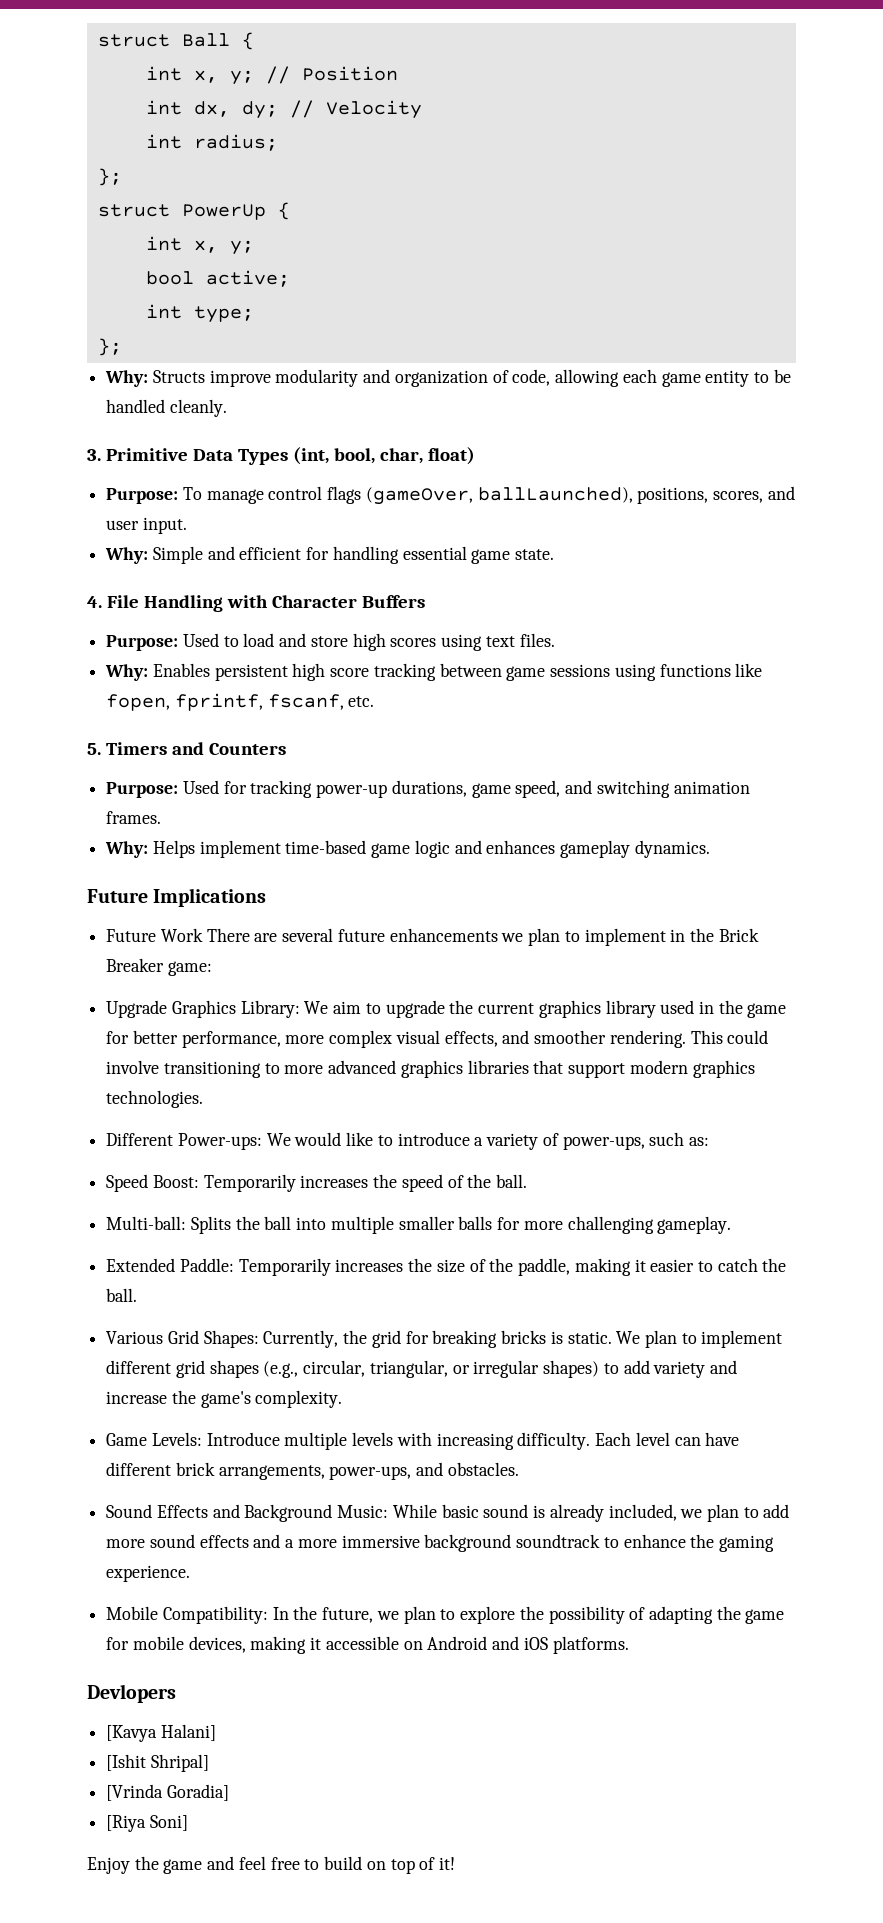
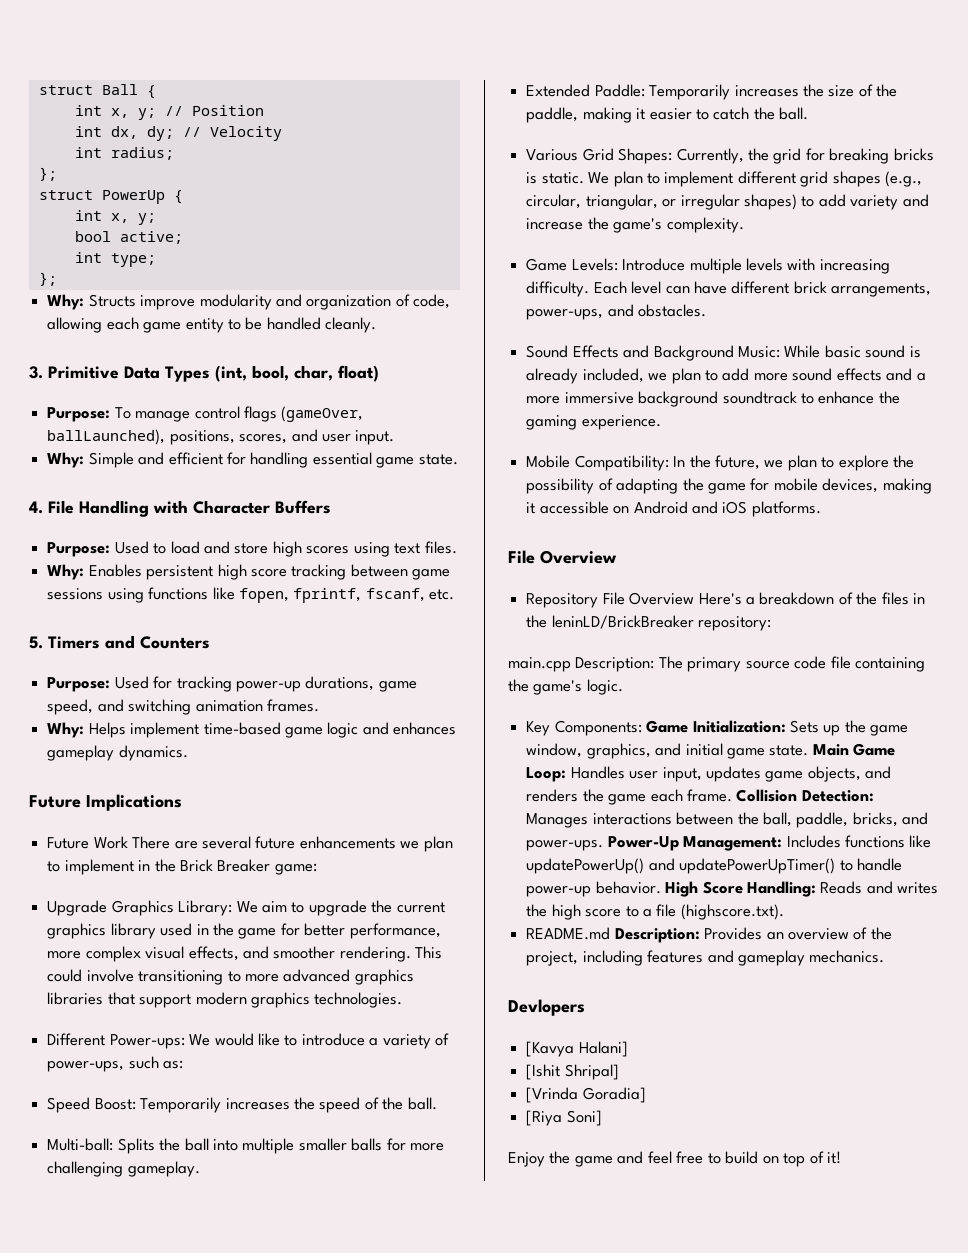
  Mobile Compatibility: In the future, we plan to explore the possibility of adapting the game for mobile devices, making it accessible on Android and iOS platforms.
+ File Overview
+ Repository File Overview Here's a breakdown of the files in the leninLD/BrickBreaker repository:
+ main.cpp Description: The primary source code file containing the game's logic.
+ Key Components: Game Initialization: Sets up the game window, graphics, and initial game state. Main Game Loop: Handles user input, updates game objects, and renders the game each frame. Collision Detection: Manages interactions between the ball, paddle, bricks, and power-ups. Power-Up Management: Includes functions like updatePowerUp() and updatePowerUpTimer() to handle power-up behavior. High Score Handling: Reads and writes the high score to a file (highscore.txt).
+ README.md Description: Provides an overview of the project, including features and gameplay mechanics.

